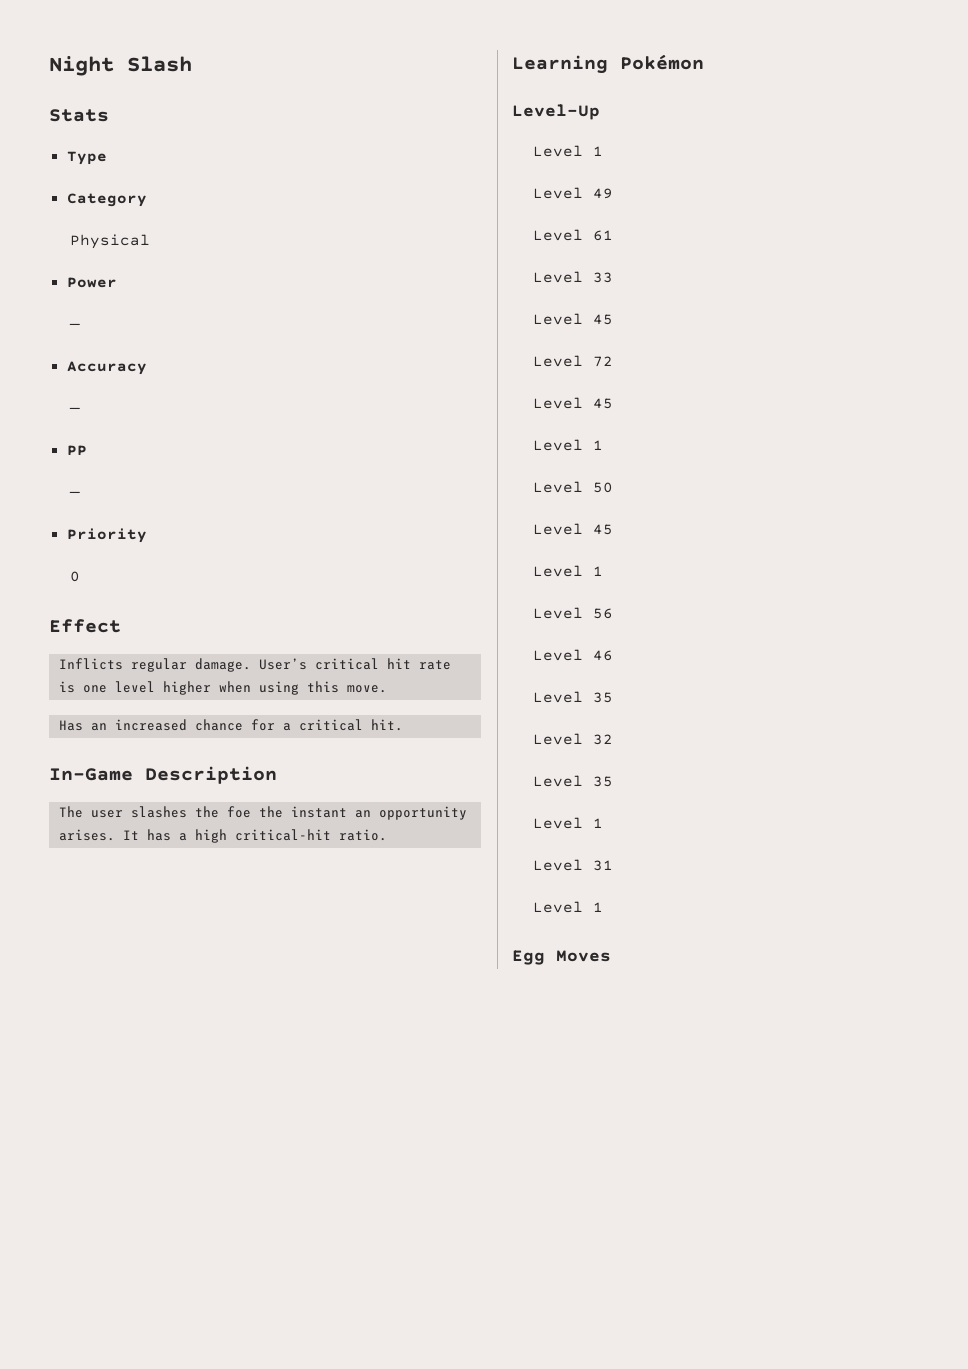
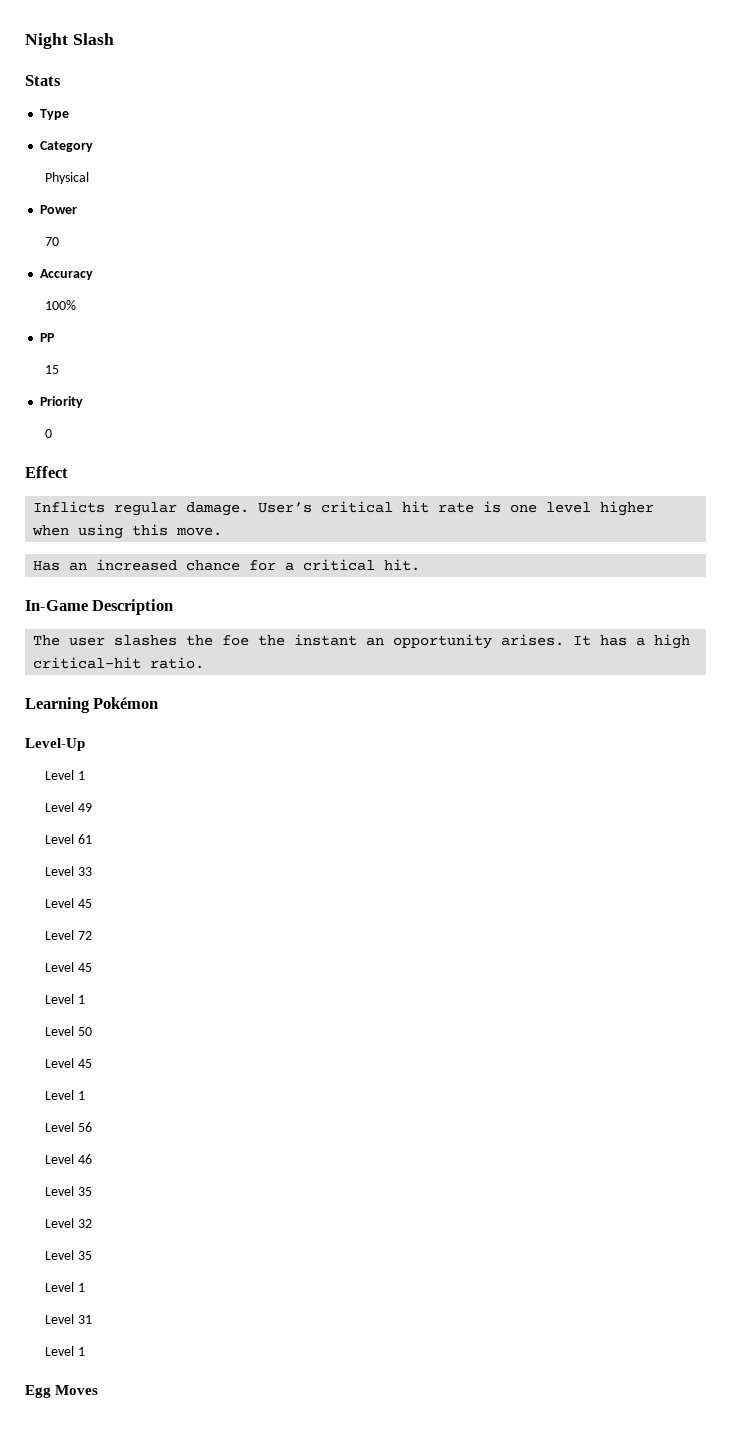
  Power
- —
+ 70
  Accuracy
- —
+ 100%
  PP
- —
+ 15

